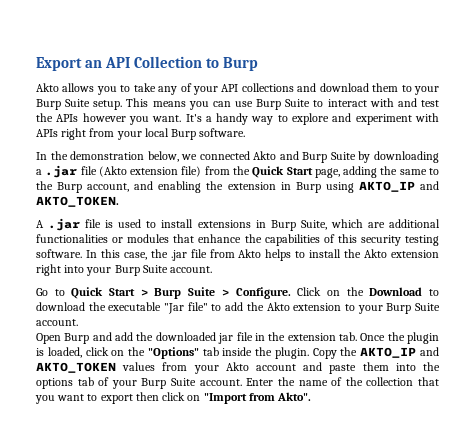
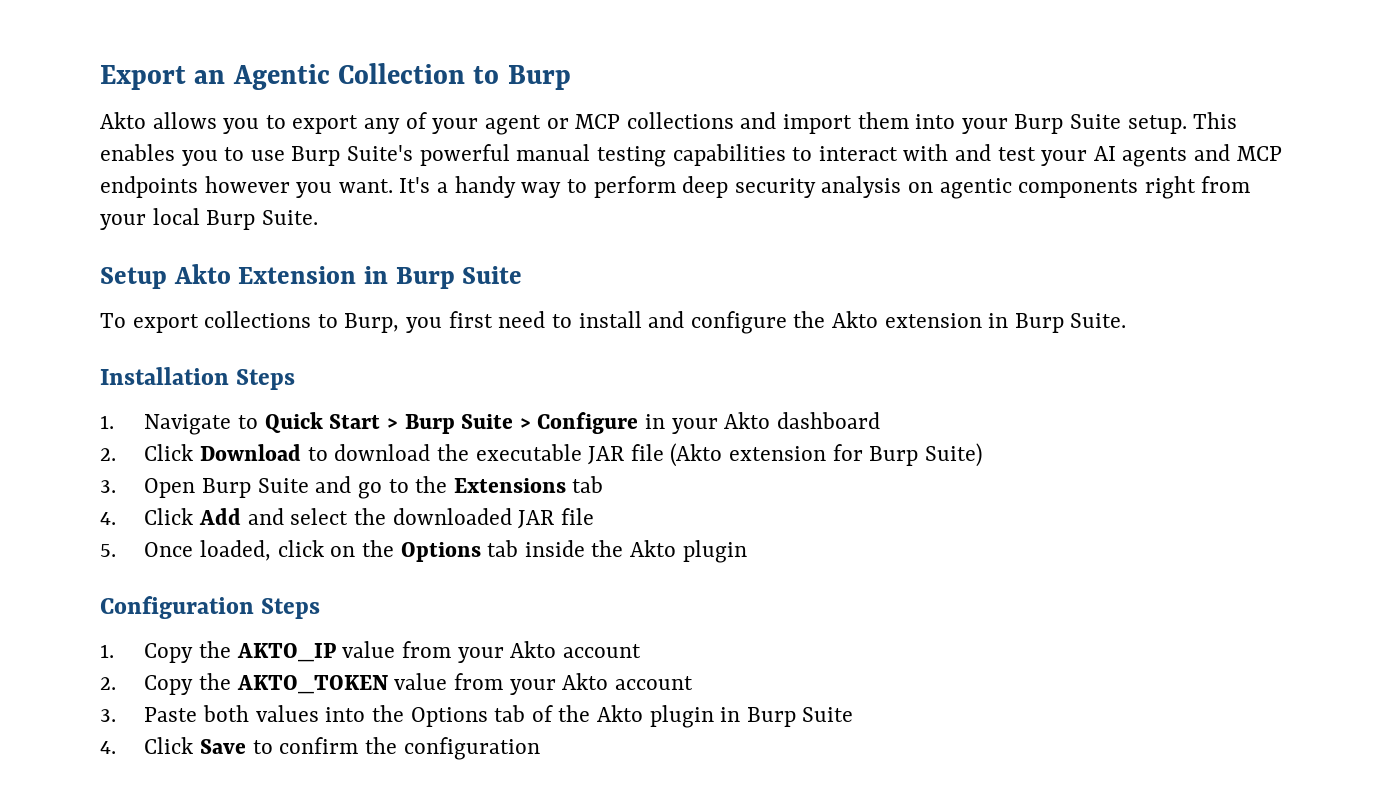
- Export an API Collection to Burp
+ Export an Agentic Collection to Burp
- Akto allows you to take any of your API collections and download them to your Burp Suite setup.
+ Akto allows you to export any of your agent or MCP collections and import them into your Burp Suite setup.
- This means you can use Burp Suite to interact with and test the APIs however you want.
+ This enables you to use Burp Suite's powerful manual testing capabilities to interact with and test your AI agents and MCP endpoints however you want.
- It's a handy way to explore and experiment with APIs right from your local Burp software.
- In the demonstration below, we connected Akto and Burp Suite by downloading a .jar file (Akto extension file) from the Quick Start page, adding the same to the Burp account, and enabling the extension in Burp using AKTO_IP and AKTO_TOKEN.
- A .jar file is used to install extensions in Burp Suite, which are additional functionalities or modules that enhance the capabilities of this security testing software. In this case, the .jar file from Akto helps to install the Akto extension right into your Burp Suite account.
- Go to Quick Start > Burp Suite > Configure. Click on the Download to download the executable "Jar file" to add the Akto extension to your Burp Suite account.
- Open Burp and add the downloaded jar file in the extension tab. Once the plugin is loaded, click on the "Options" tab inside the plugin. Copy the AKTO_IP and AKTO_TOKEN values from your Akto account and paste them into the options tab of your Burp Suite account. Enter the name of the collection that you want to export then click on "Import from Akto".
+ It's a handy way to perform deep security analysis on agentic components right from your local Burp Suite.
+ Setup Akto Extension in Burp Suite
+ To export collections to Burp, you first need to install and configure the Akto extension in Burp Suite.
+ Installation Steps
+ 1. Navigate to Quick Start > Burp Suite > Configure in your Akto dashboard
+ 2. Click Download to download the executable JAR file (Akto extension for Burp Suite)
+ 3. Open Burp Suite and go to the Extensions tab
+ 4. Click Add and select the downloaded JAR file
+ 5. Once loaded, click on the Options tab inside the Akto plugin
+ Configuration Steps
+ 1. Copy the AKTO_IP value from your Akto account
+ 2. Copy the AKTO_TOKEN value from your Akto account
+ 3. Paste both values into the Options tab of the Akto plugin in Burp Suite
+ 4. Click Save to confirm the configuration

